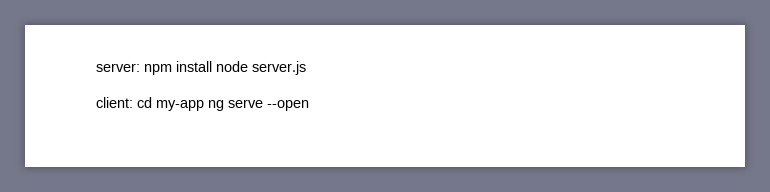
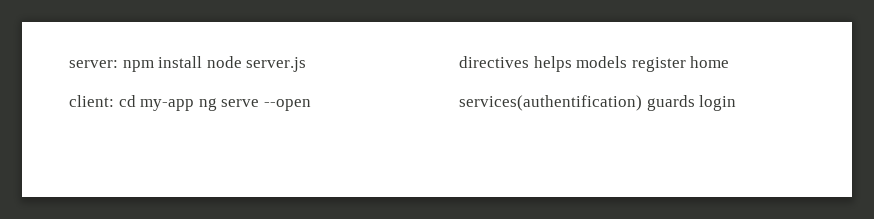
+ directives helps models register home
+ services(authentification) guards login

